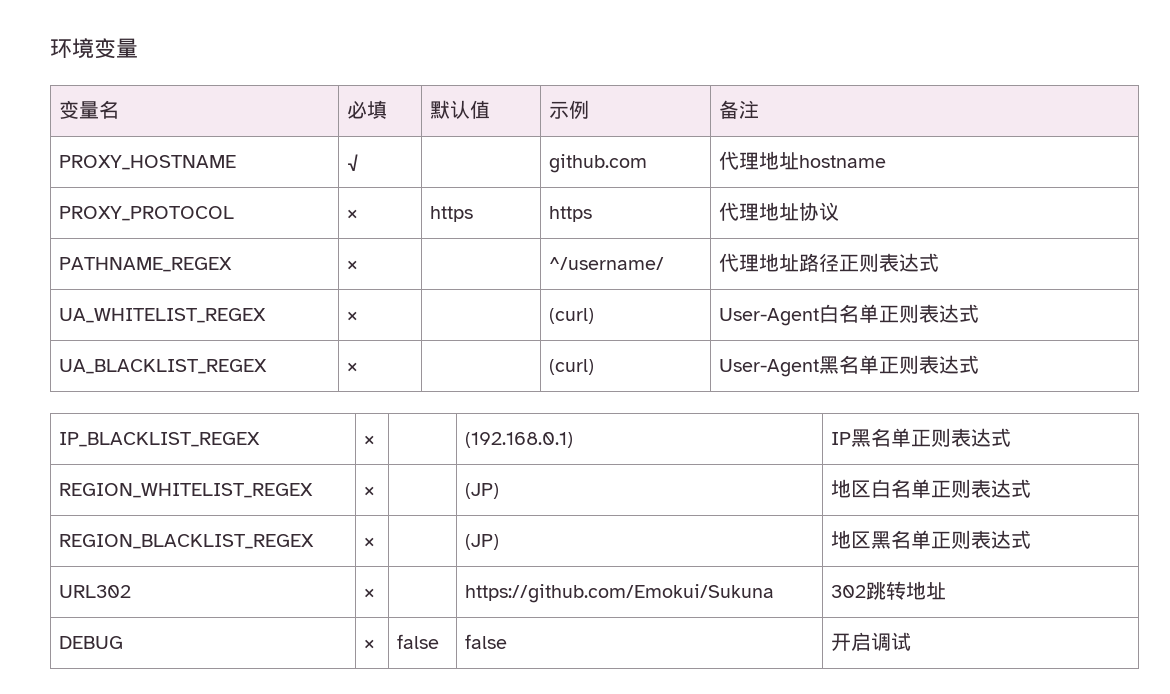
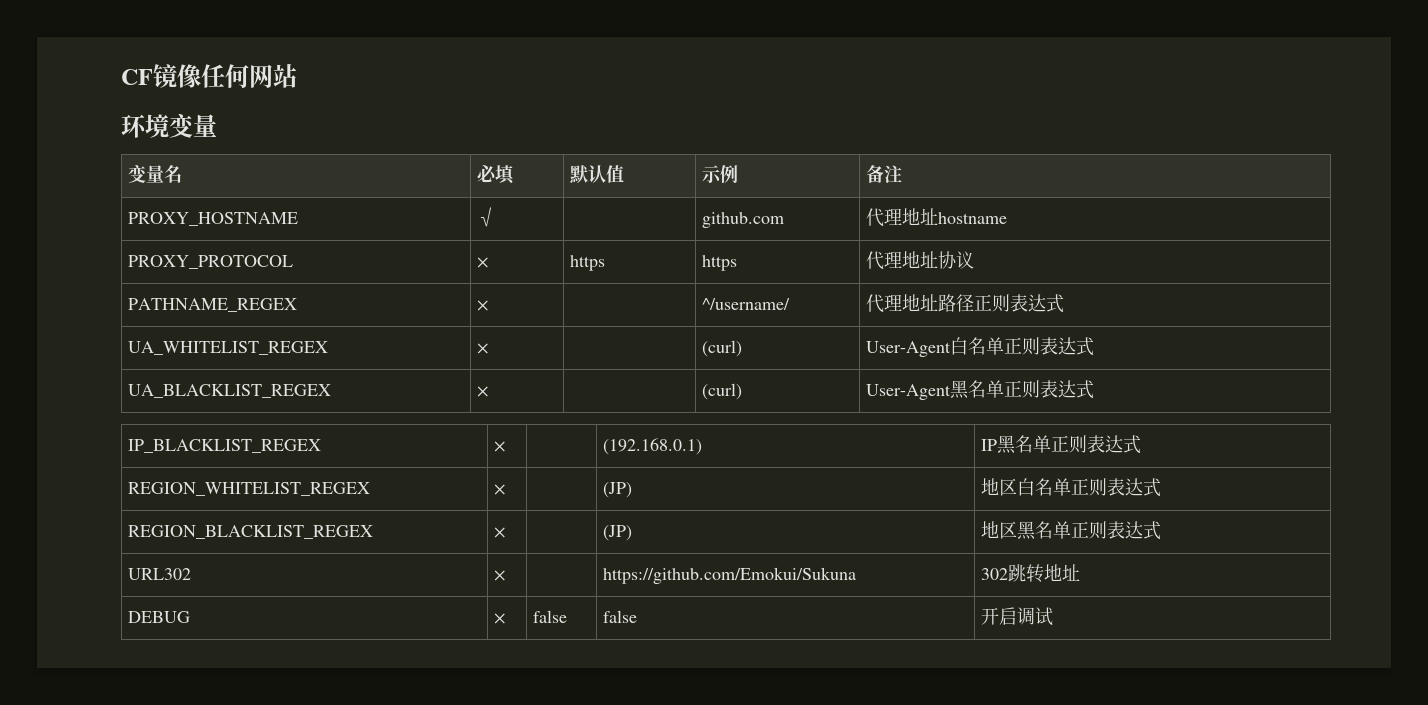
+ CF镜像任何网站

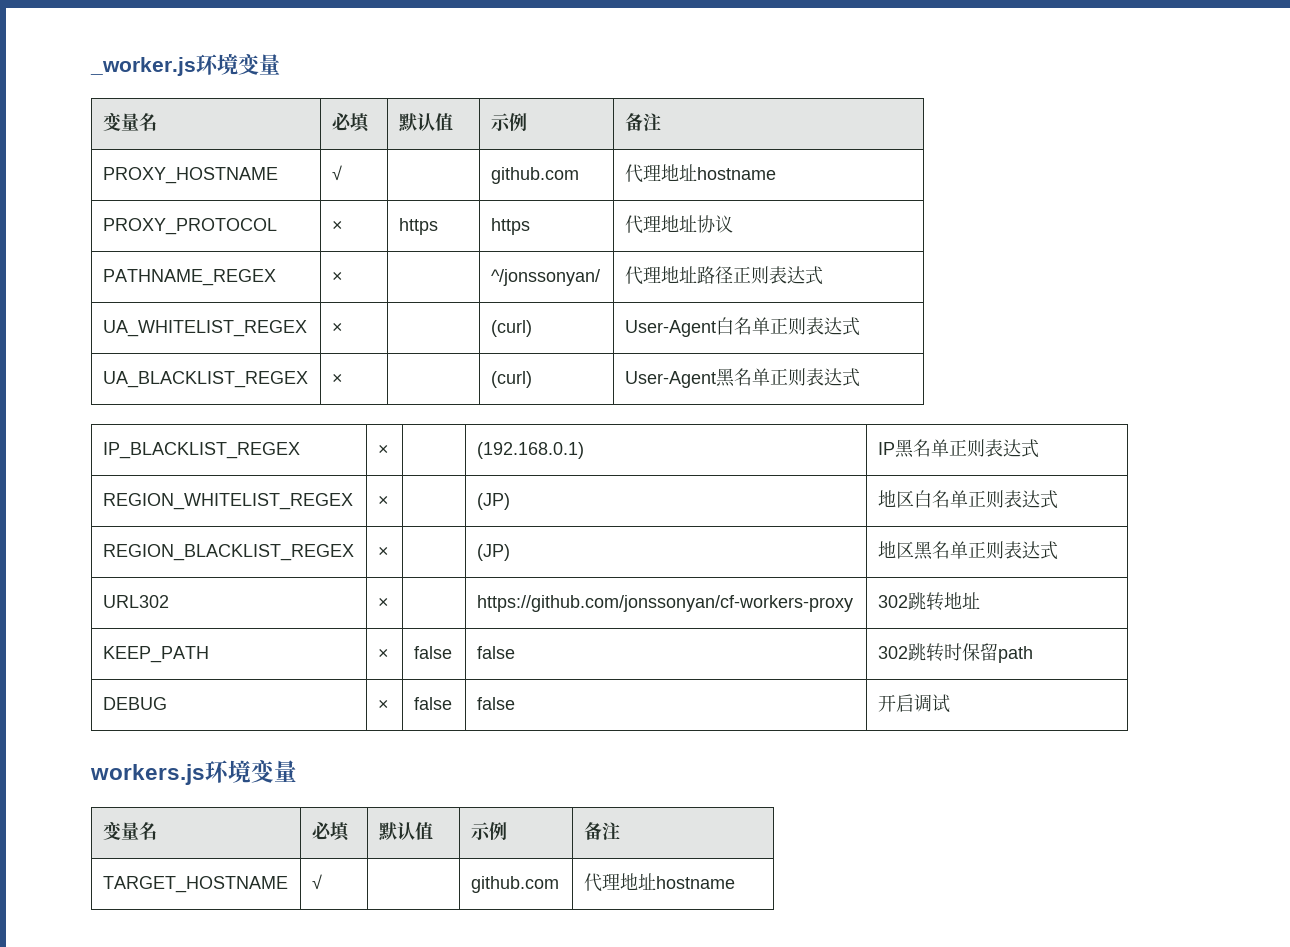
- CF镜像任何网站
- 环境变量
+ _worker.js环境变量
- PATHNAME_REGEX | × | | ^/username/ | 代理地址路径正则表达式
+ PATHNAME_REGEX | × | | ^/jonssonyan/ | 代理地址路径正则表达式
- URL302 | × | | https://github.com/Emokui/Sukuna | 302跳转地址
+ URL302 | × | | https://github.com/jonssonyan/cf-workers-proxy | 302跳转地址
+ KEEP_PATH | × | false | false | 302跳转时保留path
+ workers.js环境变量
+ 变量名 | 必填 | 默认值 | 示例 | 备注
+ TARGET_HOSTNAME | √ | | github.com | 代理地址hostname

